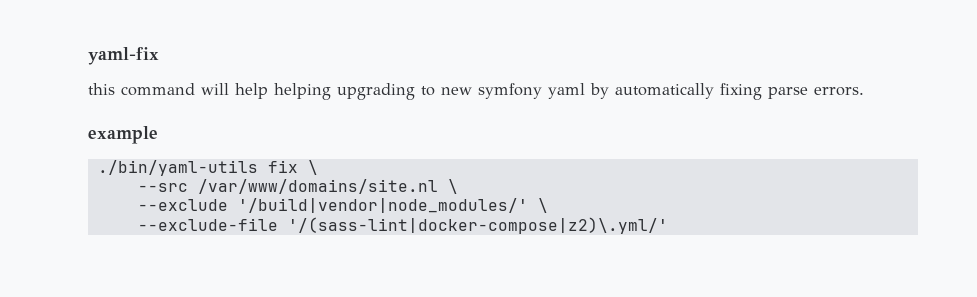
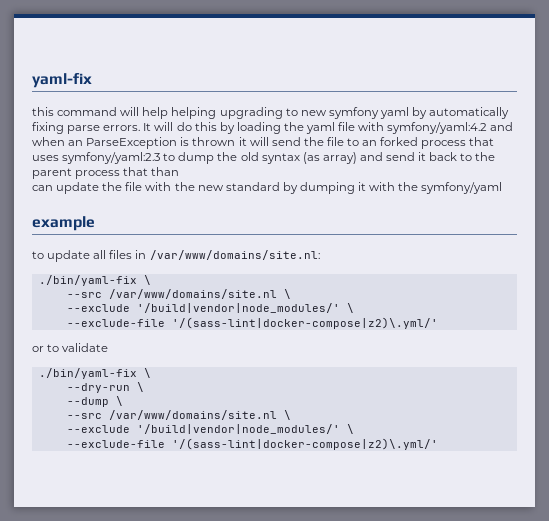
- this command will help helping upgrading to new symfony yaml by automatically fixing parse errors.
+ this command will help helping upgrading to new symfony yaml by automatically fixing parse errors. It will do this by loading the yaml file with symfony/yaml:4.2 and when an ParseException is thrown it will send the file to an forked process that uses symfony/yaml:2.3 to dump the old syntax (as array) and send it back to the parent process that than
+ can update the file with the new standard by dumping it with the symfony/yaml
  example
- ./bin/yaml-utils fix \
+ to update all files in /var/www/domains/site.nl:
+ ./bin/yaml-fix \
+ --src /var/www/domains/site.nl \
+ --exclude '/build|vendor|node_modules/' \
+ --exclude-file '/(sass-lint|docker-compose|z2)\.yml/'
+ or to validate
+ ./bin/yaml-fix \
+ --dry-run \
+ --dump \

